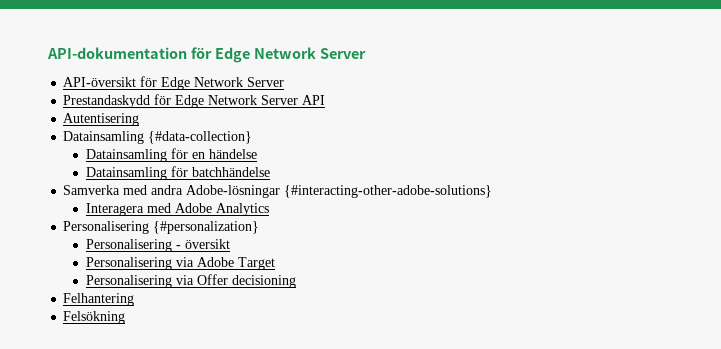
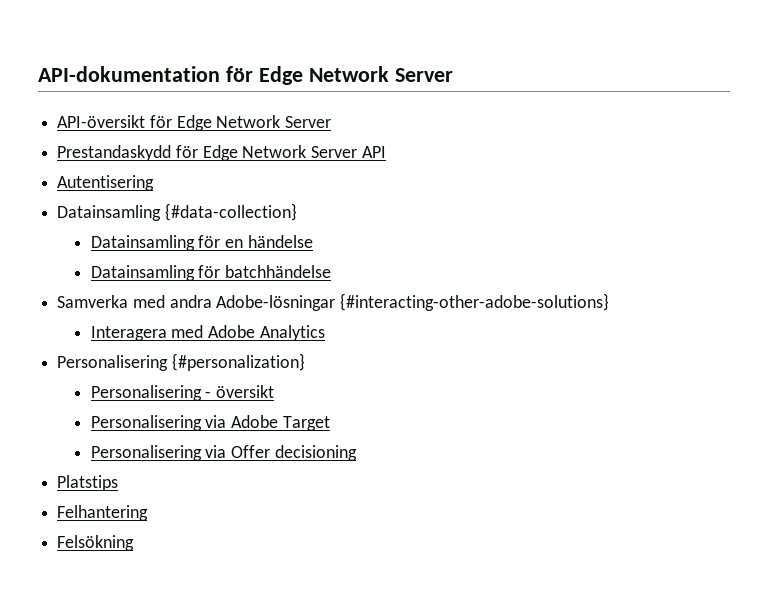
+ Platstips

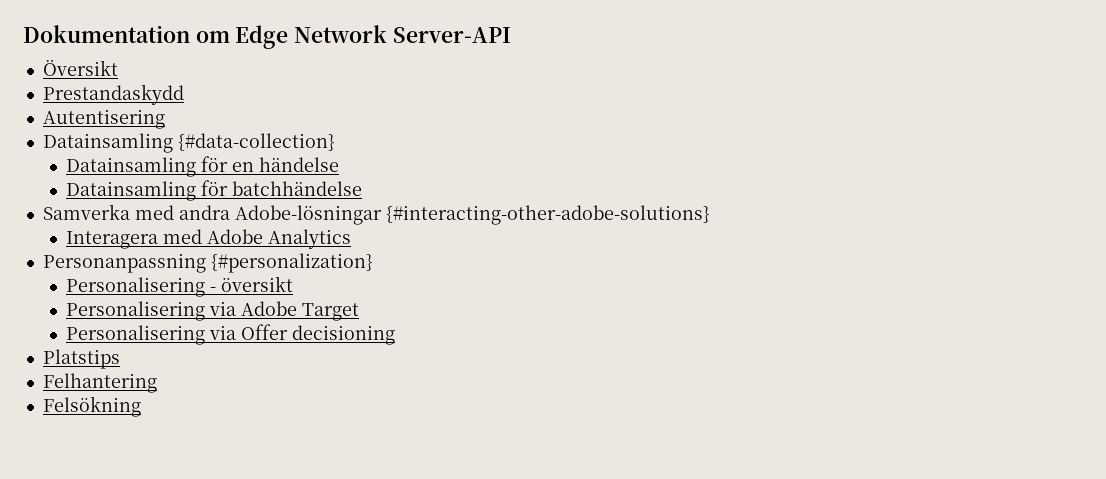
- API-dokumentation för Edge Network Server
- API-översikt för Edge Network Server
- Prestandaskydd för Edge Network Server API
+ Dokumentation om Edge Network Server-API
+ Översikt
+ Prestandaskydd
- Personalisering {#personalization}
+ Personanpassning {#personalization}

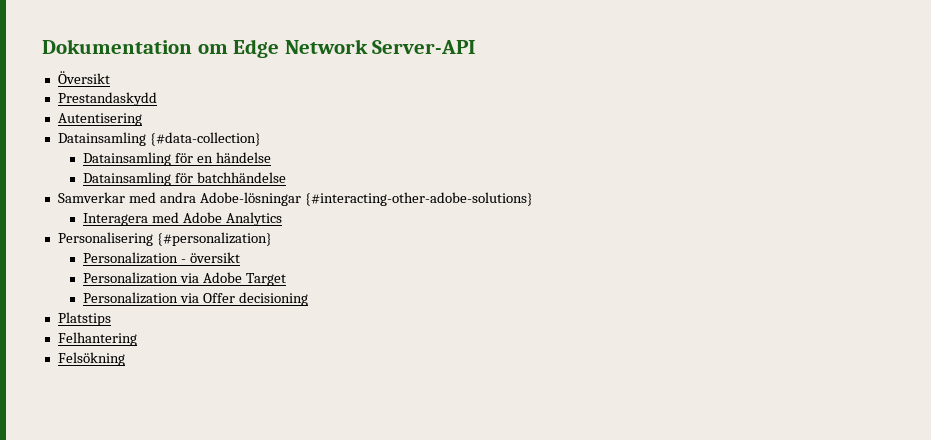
- Samverka med andra Adobe-lösningar {#interacting-other-adobe-solutions}
+ Samverkar med andra Adobe-lösningar {#interacting-other-adobe-solutions}
- Personanpassning {#personalization}
+ Personalisering {#personalization}
- Personalisering - översikt
+ Personalization - översikt
- Personalisering via Adobe Target
+ Personalization via Adobe Target
- Personalisering via Offer decisioning
+ Personalization via Offer decisioning

